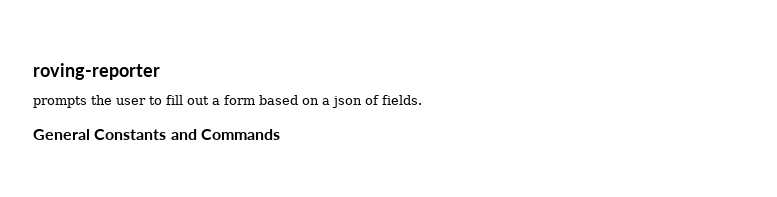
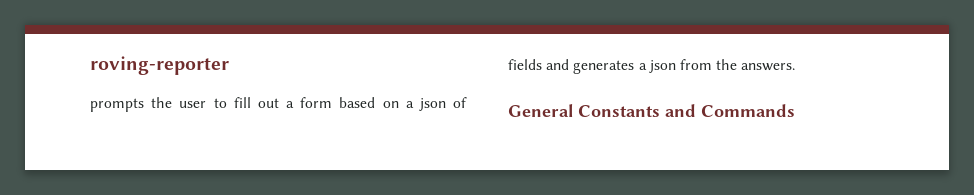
- prompts the user to fill out a form based on a json of fields.
+ prompts the user to fill out a form based on a json of fields and generates a json from the answers.

